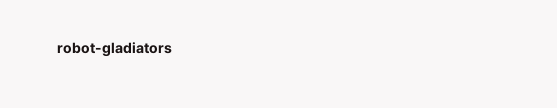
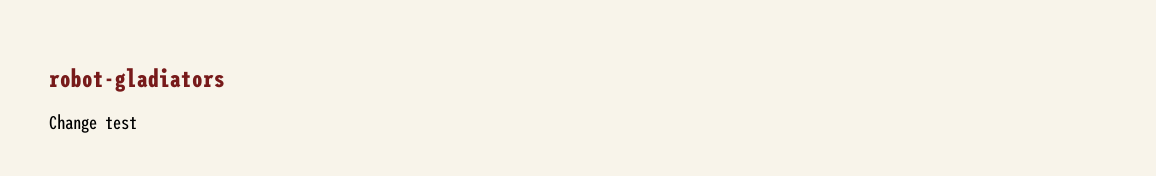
+ Change test

